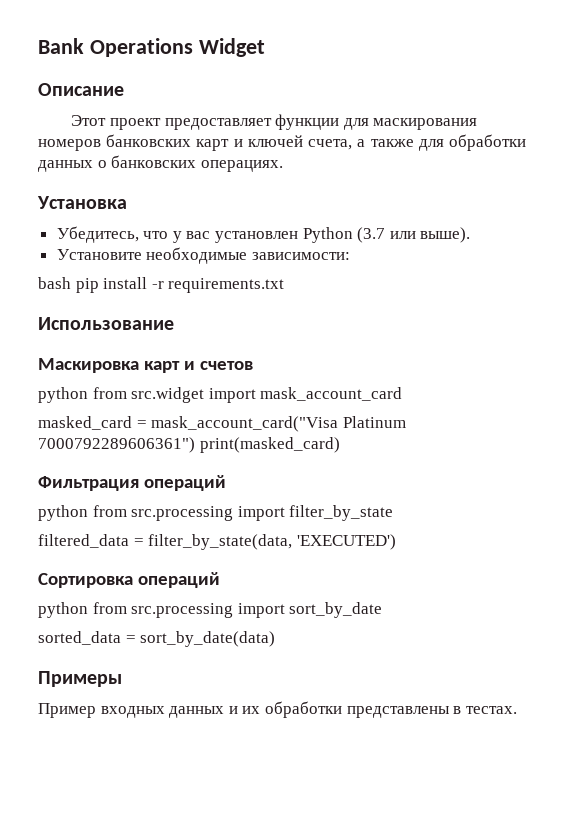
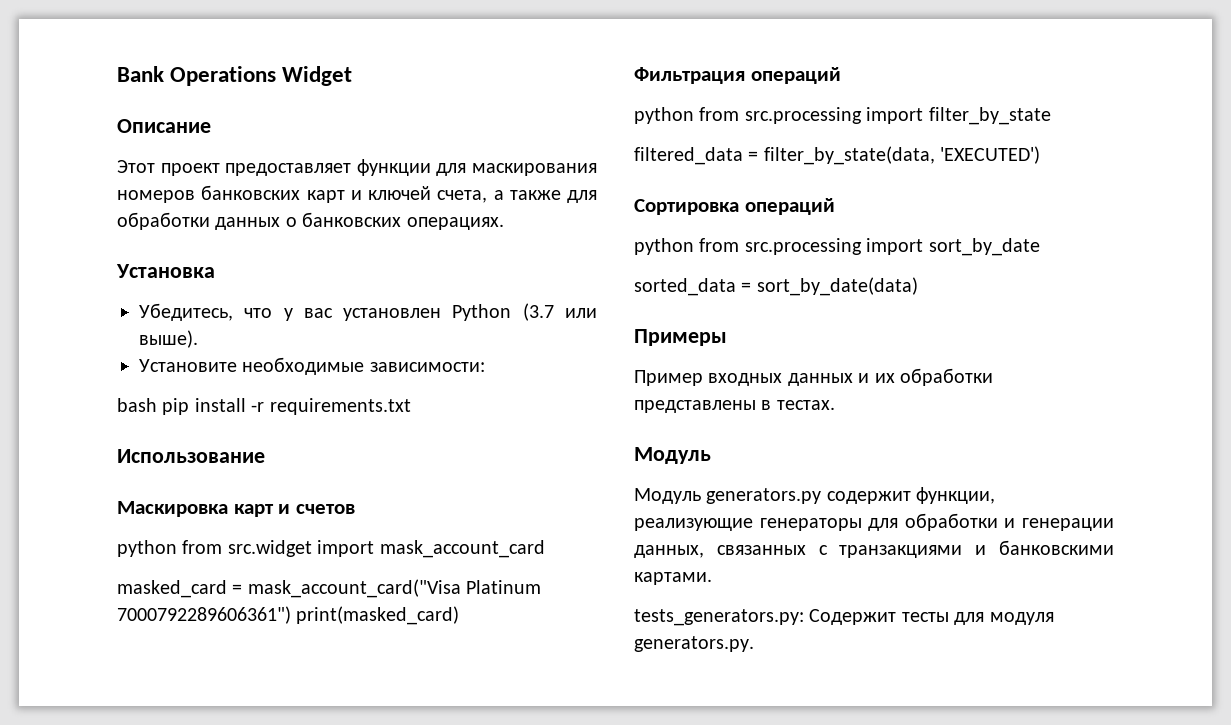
  Пример входных данных и их обработки представлены в тестах.
+ Модуль
+ Модуль generators.py содержит функции, реализующие генераторы для обработки и генерации данных, связанных с транзакциями и банковскими картами.
+ tests_generators.py: Содержит тесты для модуля generators.py.

